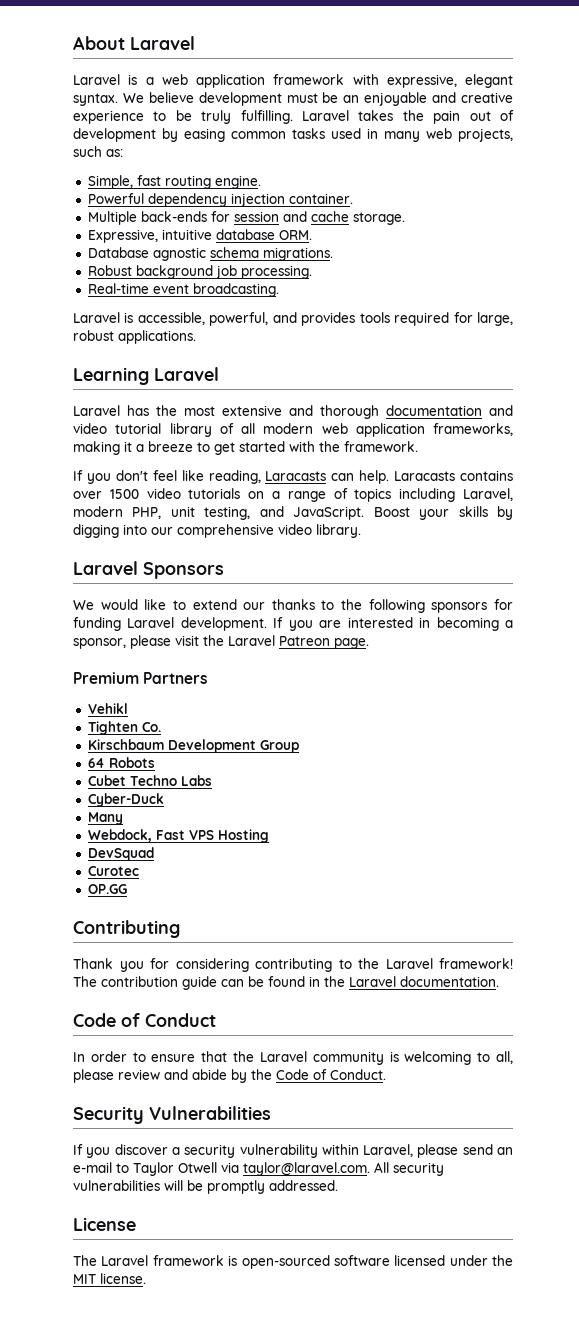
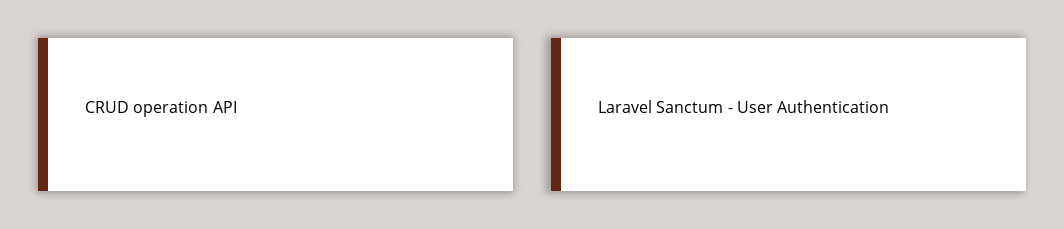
- About Laravel
- Laravel is a web application framework with expressive, elegant syntax. We believe development must be an enjoyable and creative experience to be truly fulfilling. Laravel takes the pain out of development by easing common tasks used in many web projects, such as:
- Simple, fast routing engine.
- Powerful dependency injection container.
- Multiple back-ends for session and cache storage.
- Expressive, intuitive database ORM.
- Database agnostic schema migrations.
- Robust background job processing.
- Real-time event broadcasting.
- Laravel is accessible, powerful, and provides tools required for large, robust applications.
- Learning Laravel
- Laravel has the most extensive and thorough documentation and video tutorial library of all modern web application frameworks, making it a breeze to get started with the framework.
- If you don't feel like reading, Laracasts can help. Laracasts contains over 1500 video tutorials on a range of topics including Laravel, modern PHP, unit testing, and JavaScript. Boost your skills by digging into our comprehensive video library.
- Laravel Sponsors
- We would like to extend our thanks to the following sponsors for funding Laravel development. If you are interested in becoming a sponsor, please visit the Laravel Patreon page.
- Premium Partners
- Vehikl
- Tighten Co.
- Kirschbaum Development Group
- 64 Robots
- Cubet Techno Labs
- Cyber-Duck
- Many
- Webdock, Fast VPS Hosting
- DevSquad
- Curotec
- OP.GG
- Contributing
- Thank you for considering contributing to the Laravel framework! The contribution guide can be found in the Laravel documentation.
- Code of Conduct
- In order to ensure that the Laravel community is welcoming to all, please review and abide by the Code of Conduct.
- Security Vulnerabilities
- If you discover a security vulnerability within Laravel, please send an e-mail to Taylor Otwell via taylor@laravel.com. All security vulnerabilities will be promptly addressed.
- License
- The Laravel framework is open-sourced software licensed under the MIT license.
+ CRUD operation API
+ Laravel Sanctum - User Authentication

